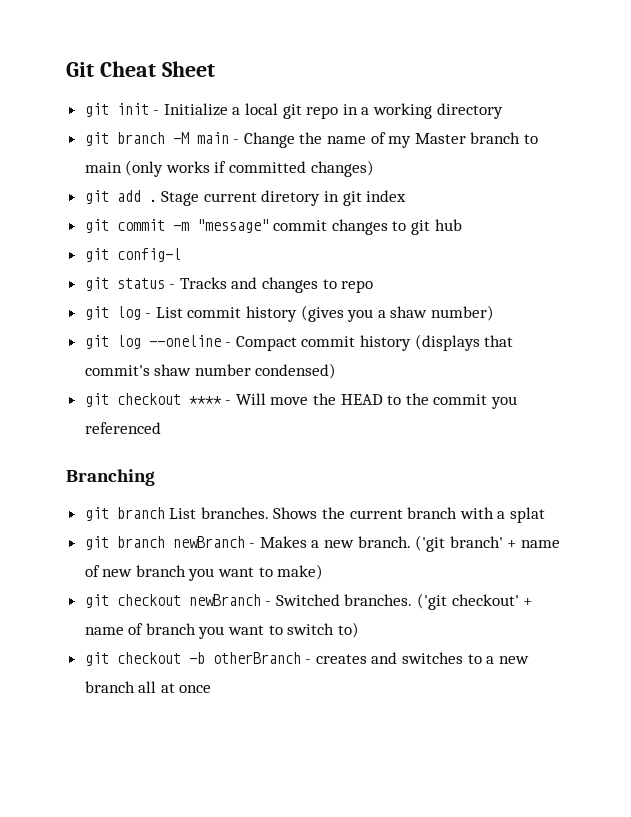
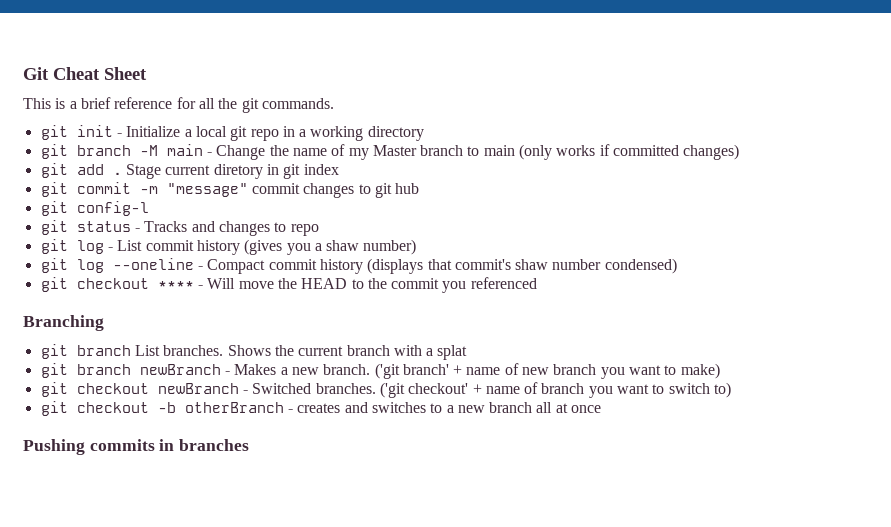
+ This is a brief reference for all the git commands.
+ Pushing commits in branches

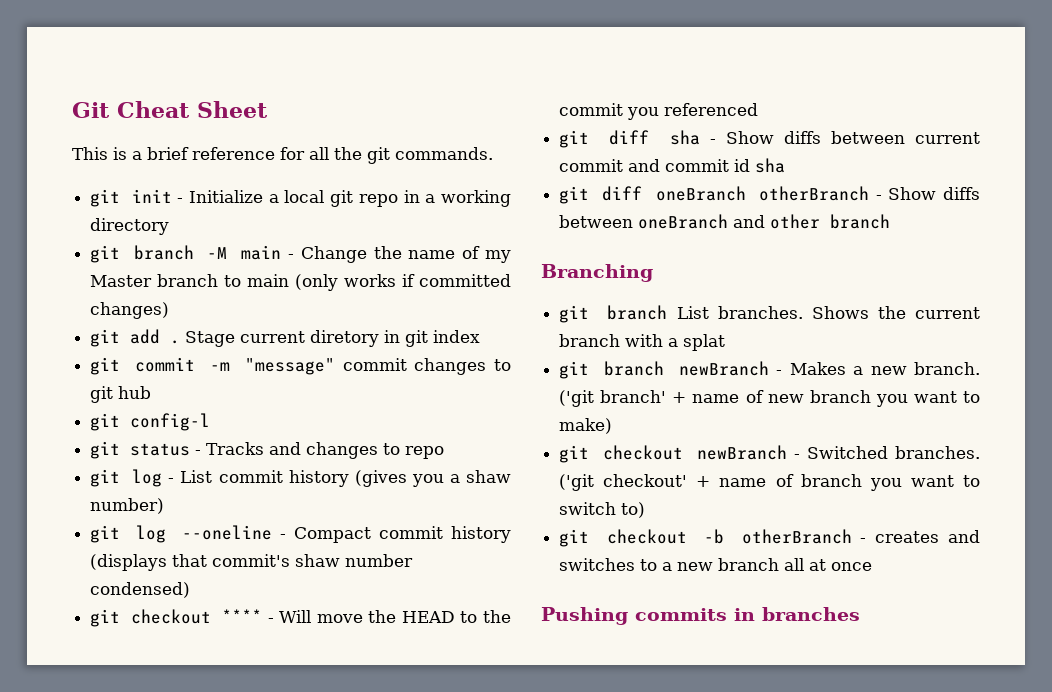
+ git diff sha - Show diffs between current commit and commit id sha
+ git diff oneBranch otherBranch - Show diffs between oneBranch and other branch

